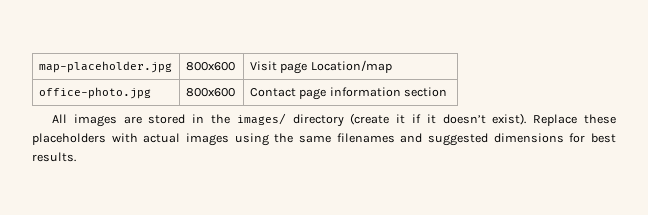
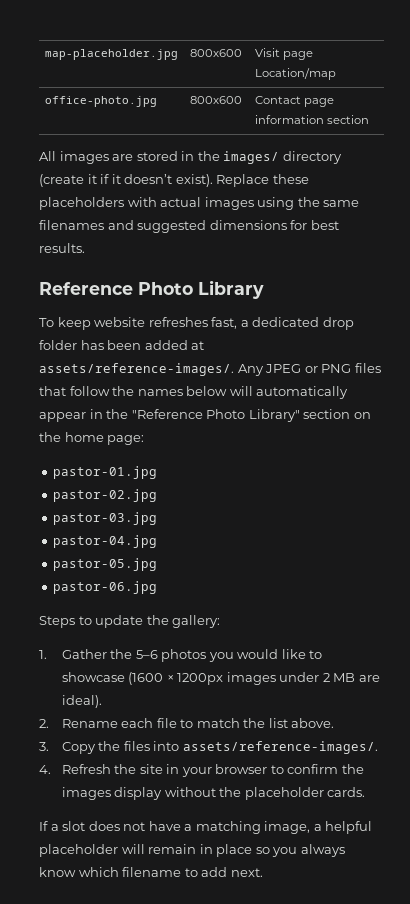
+ Reference Photo Library
+ To keep website refreshes fast, a dedicated drop folder has been added at assets/reference-images/. Any JPEG or PNG files that follow the names below will automatically appear in the "Reference Photo Library" section on the home page:
+ pastor-01.jpg
+ pastor-02.jpg
+ pastor-03.jpg
+ pastor-04.jpg
+ pastor-05.jpg
+ pastor-06.jpg
+ Steps to update the gallery:
+ 1. Gather the 5–6 photos you would like to showcase (1600 × 1200px images under 2 MB are ideal).
+ 2. Rename each file to match the list above.
+ 3. Copy the files into assets/reference-images/.
+ 4. Refresh the site in your browser to confirm the images display without the placeholder cards.
+ If a slot does not have a matching image, a helpful placeholder will remain in place so you always know which filename to add next.

